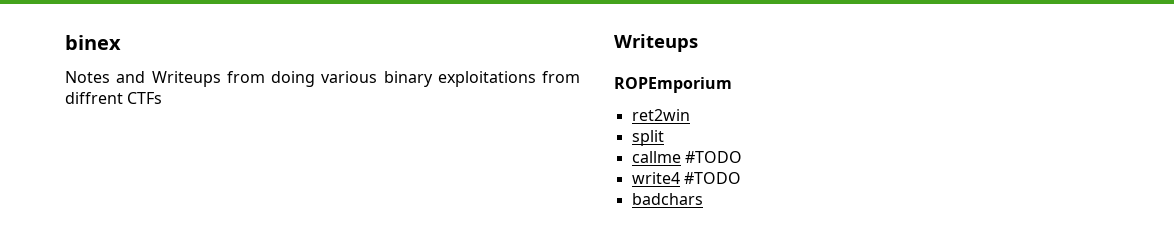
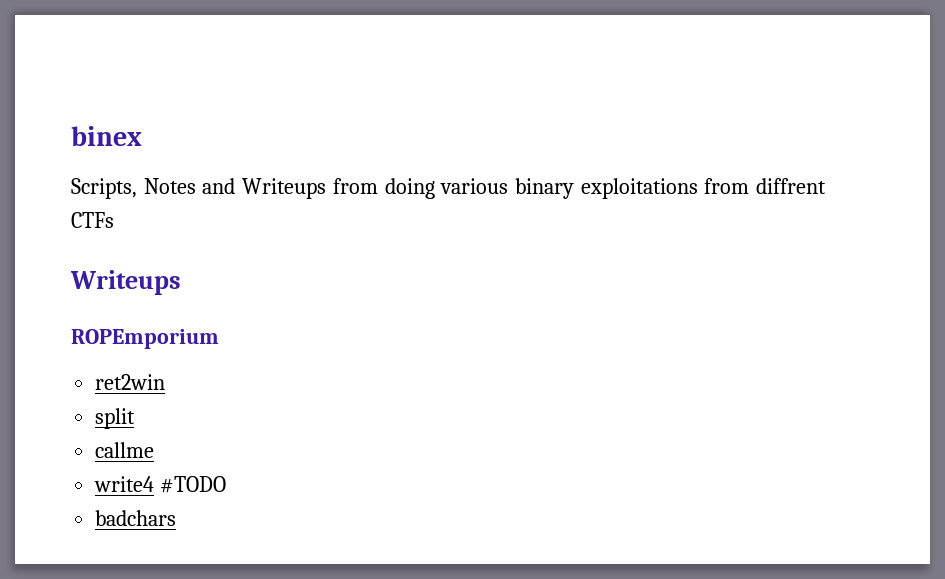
- Notes and Writeups from doing various binary exploitations from diffrent CTFs
+ Scripts, Notes and Writeups from doing various binary exploitations from diffrent CTFs
- callme #TODO
+ callme

